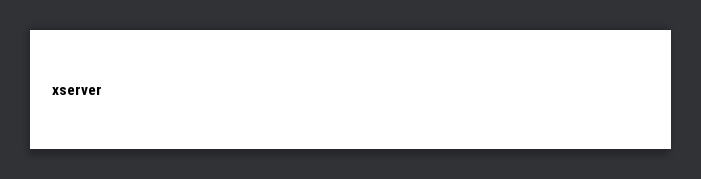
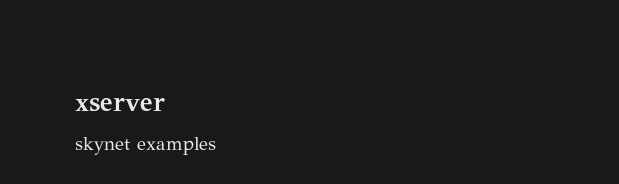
+ skynet examples

